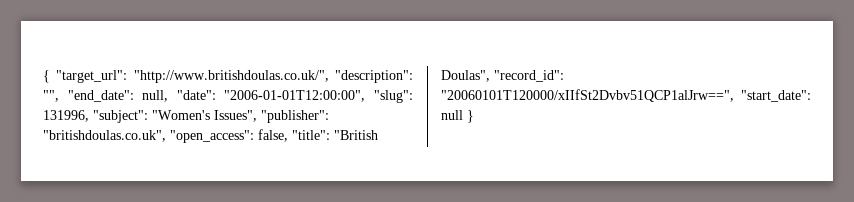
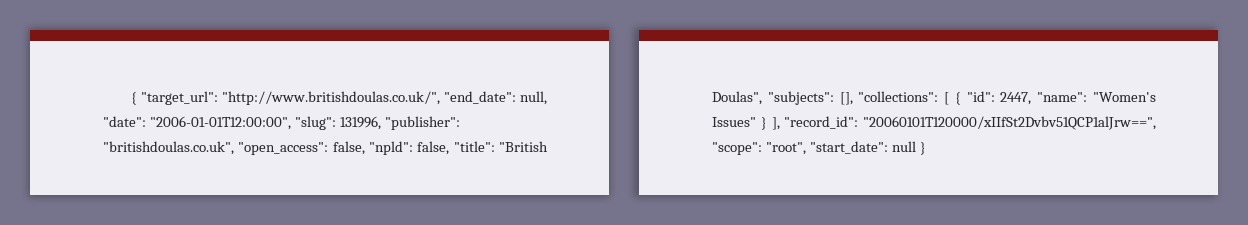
- { "target_url": "http://www.britishdoulas.co.uk/", "description": "", "end_date": null, "date": "2006-01-01T12:00:00", "slug": 131996, "subject": "Women's Issues", "publisher": "britishdoulas.co.uk", "open_access": false, "title": "British Doulas", "record_id": "20060101T120000/xIIfSt2Dvbv51QCP1alJrw==", "start_date": null }
+ { "target_url": "http://www.britishdoulas.co.uk/", "end_date": null, "date": "2006-01-01T12:00:00", "slug": 131996, "publisher": "britishdoulas.co.uk", "open_access": false, "npld": false, "title": "British Doulas", "subjects": [], "collections": [ { "id": 2447, "name": "Women's Issues" } ], "record_id": "20060101T120000/xIIfSt2Dvbv51QCP1alJrw==", "scope": "root", "start_date": null }

